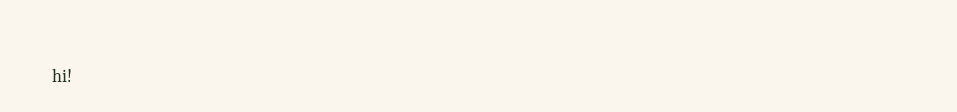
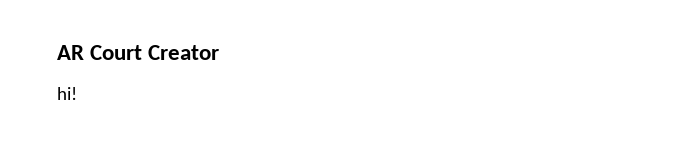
+ AR Court Creator

